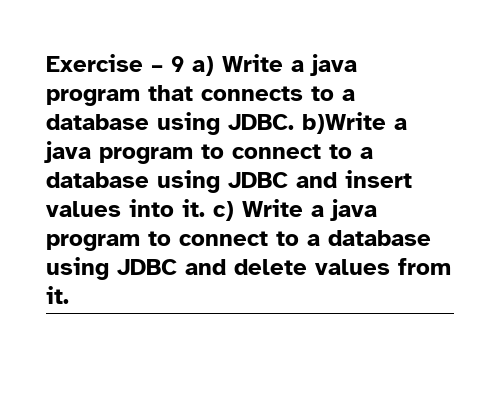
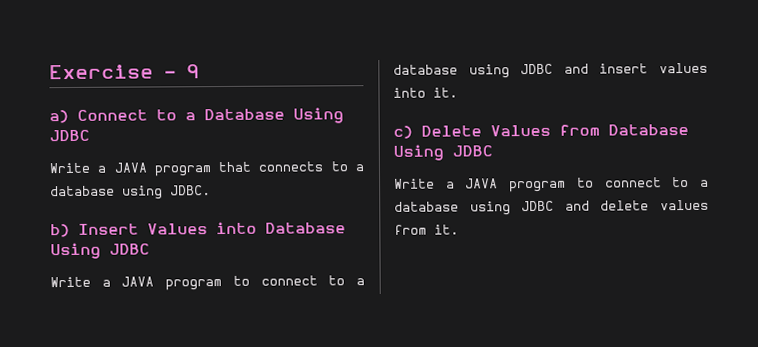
- Exercise – 9 a) Write a java program that connects to a database using JDBC. b)Write a java program to connect to a database using JDBC and insert values into it. c) Write a java program to connect to a database using JDBC and delete values from it.
+ Exercise – 9
+ a) Connect to a Database Using JDBC
+ Write a JAVA program that connects to a database using JDBC.
+ b) Insert Values into Database Using JDBC
+ Write a JAVA program to connect to a database using JDBC and insert values into it.
+ c) Delete Values from Database Using JDBC
+ Write a JAVA program to connect to a database using JDBC and delete values from it.

